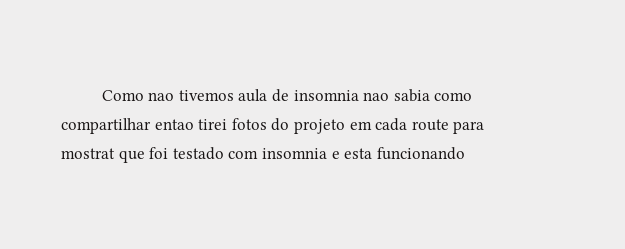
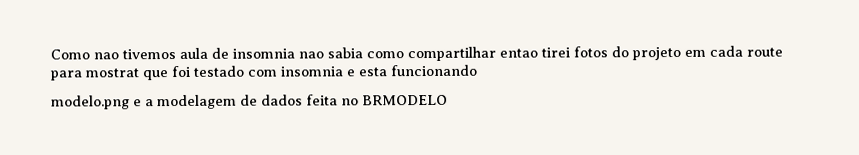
+ modelo.png e a modelagem de dados feita no BRMODELO

